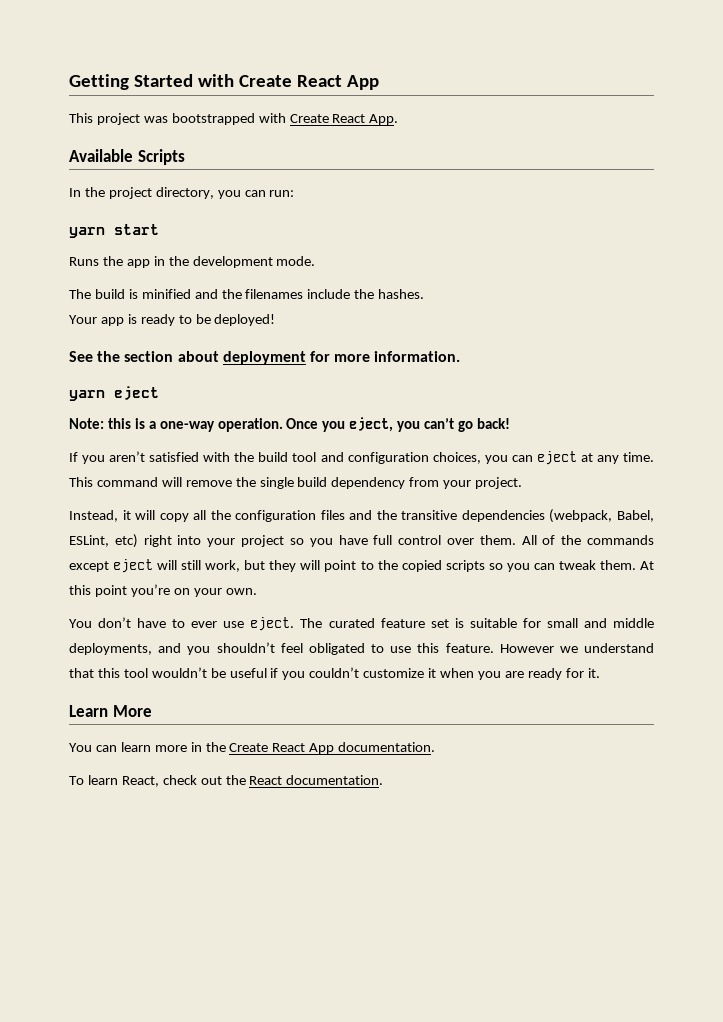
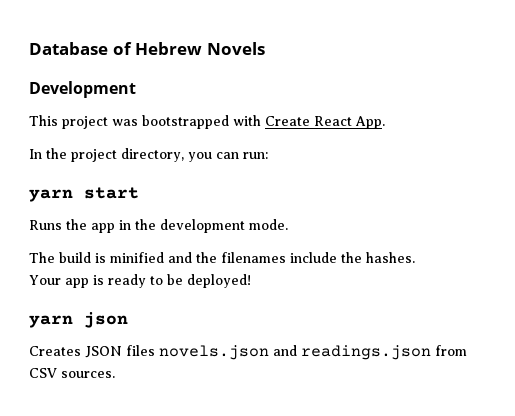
- Getting Started with Create React App
+ Database of Hebrew Novels
+ Development
- Available Scripts
- See the section about deployment for more information.
- yarn eject
- Note: this is a one-way operation. Once you eject, you can’t go back!
- If you aren’t satisfied with the build tool and configuration choices, you can eject at any time. This command will remove the single build dependency from your project.
- Instead, it will copy all the configuration files and the transitive dependencies (webpack, Babel, ESLint, etc) right into your project so you have full control over them. All of the commands except eject will still work, but they will point to the copied scripts so you can tweak them. At this point you’re on your own.
- You don’t have to ever use eject. The curated feature set is suitable for small and middle deployments, and you shouldn’t feel obligated to use this feature. However we understand that this tool wouldn’t be useful if you couldn’t customize it when you are ready for it.
- Learn More
- You can learn more in the Create React App documentation.
- To learn React, check out the React documentation.
+ yarn json
+ Creates JSON files novels.json and readings.json from CSV sources.

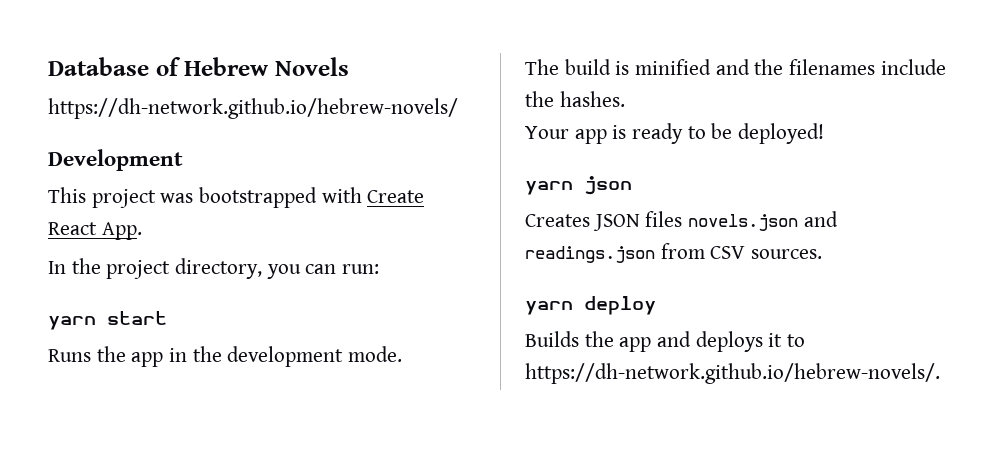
+ https://dh-network.github.io/hebrew-novels/
+ yarn deploy
+ Builds the app and deploys it to https://dh-network.github.io/hebrew-novels/.

